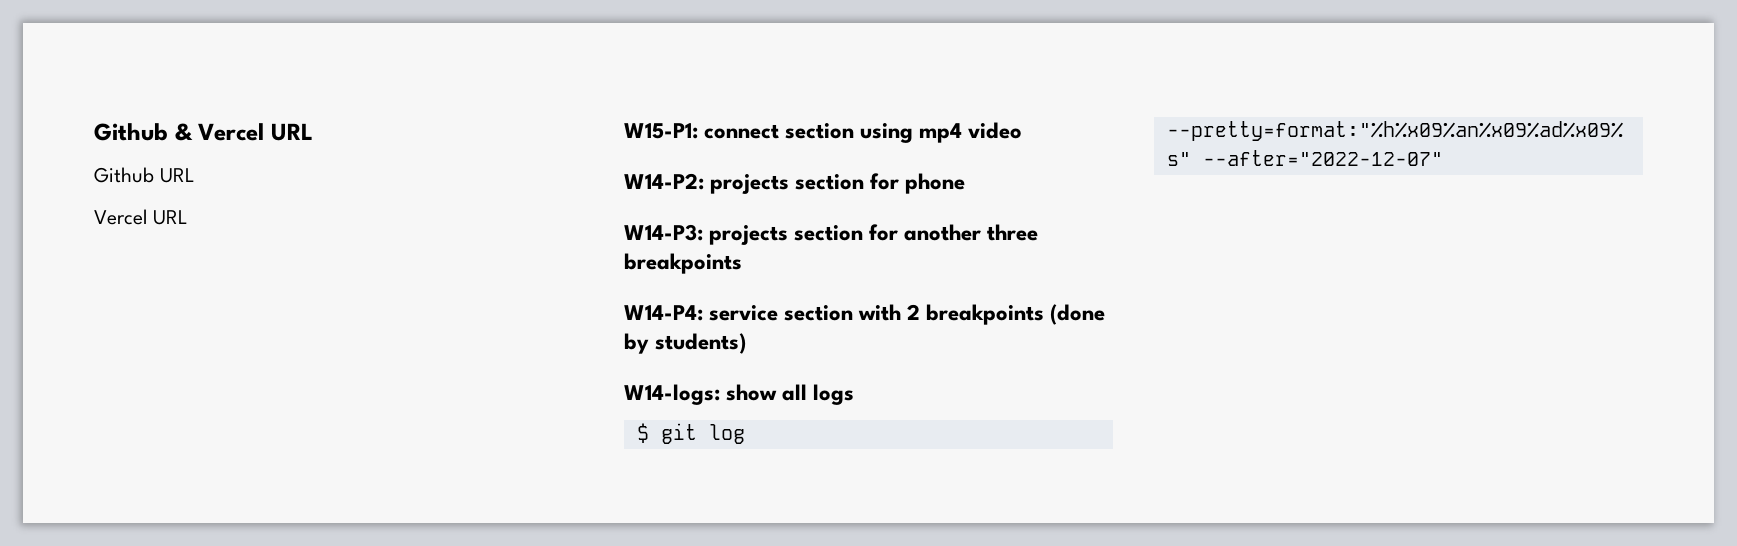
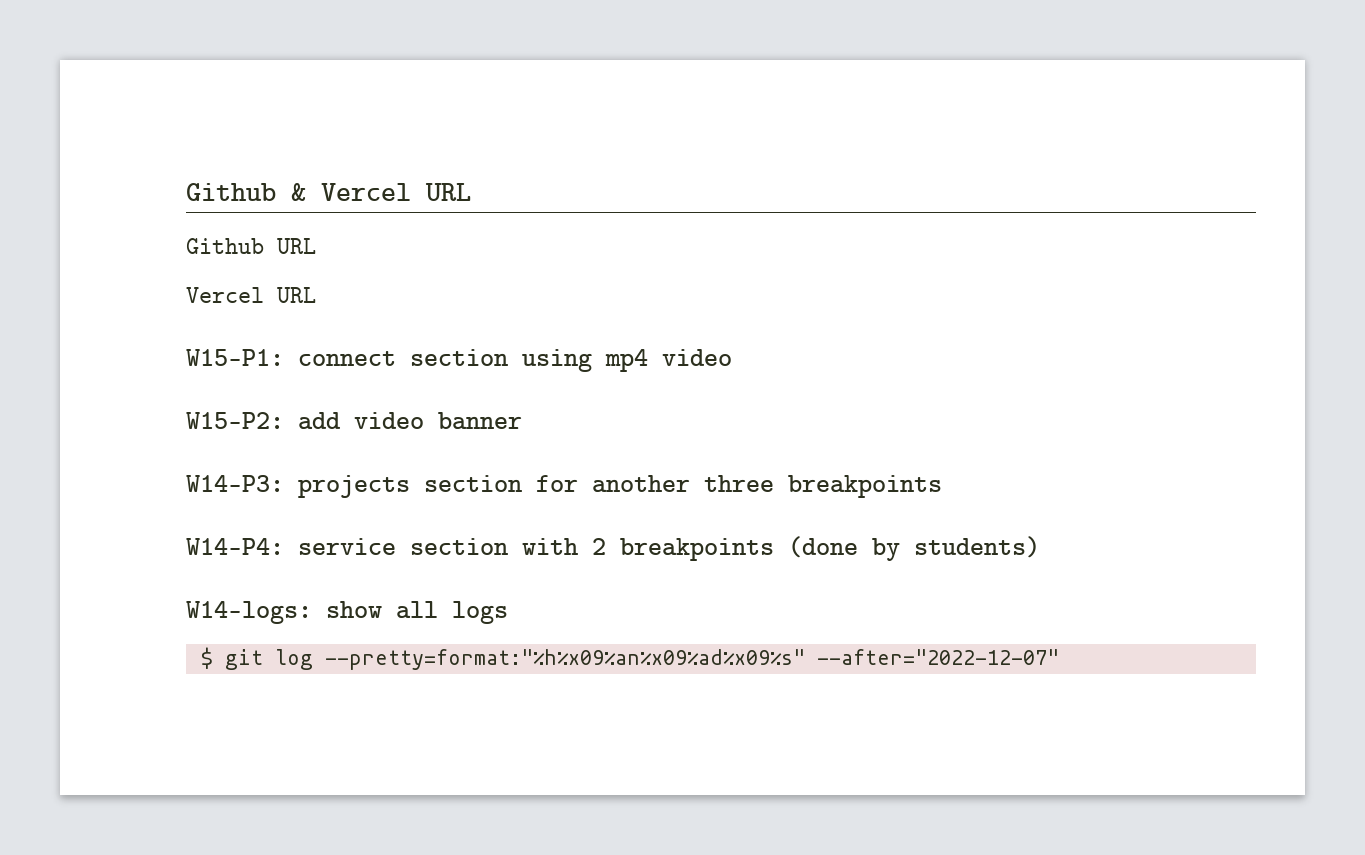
- W14-P2: projects section for phone
+ W15-P2: add video banner

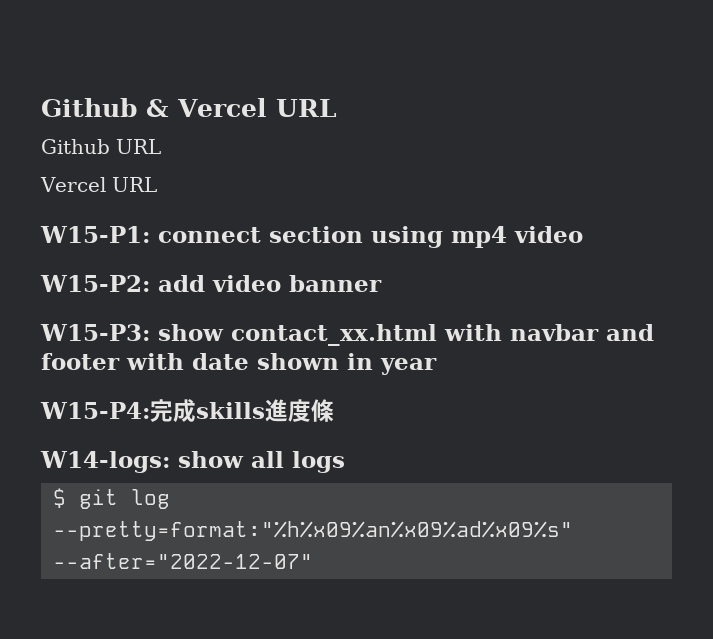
- W14-P3: projects section for another three breakpoints
- W14-P4: service section with 2 breakpoints (done by students)
+ W15-P3: show contact_xx.html with navbar and footer with date shown in year
+ W15-P4:完成skills進度條

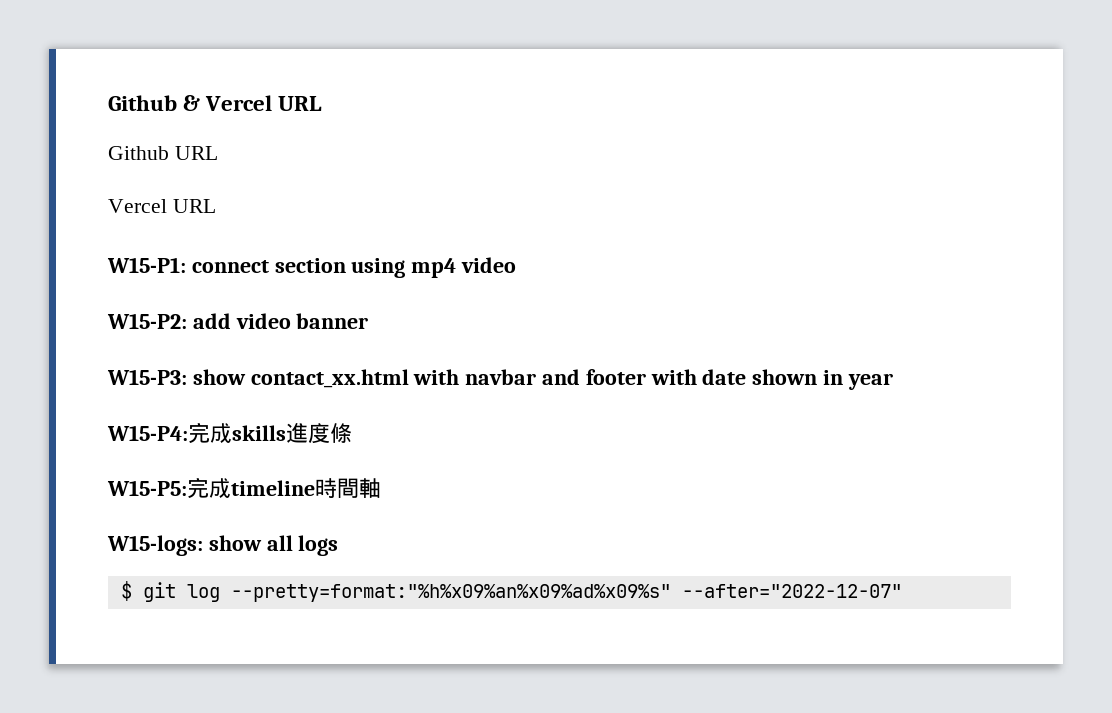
- W14-logs: show all logs
+ W15-P5:完成timeline時間軸
+ W15-logs: show all logs

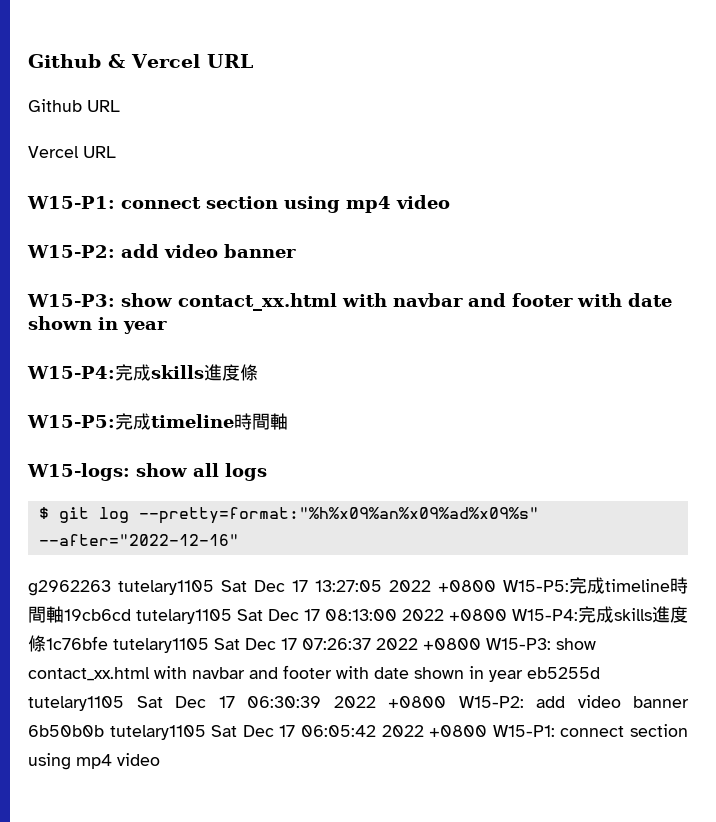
- $ git log --pretty=format:"%h%x09%an%x09%ad%x09%s" --after="2022-12-07"
+ $ git log --pretty=format:"%h%x09%an%x09%ad%x09%s" --after="2022-12-16"
+ g2962263 tutelary1105 Sat Dec 17 13:27:05 2022 +0800 W15-P5:完成timeline時間軸19cb6cd tutelary1105 Sat Dec 17 08:13:00 2022 +0800 W15-P4:完成skills進度條1c76bfe tutelary1105 Sat Dec 17 07:26:37 2022 +0800 W15-P3: show contact_xx.html with navbar and footer with date shown in year eb5255d tutelary1105 Sat Dec 17 06:30:39 2022 +0800 W15-P2: add video banner 6b50b0b tutelary1105 Sat Dec 17 06:05:42 2022 +0800 W15-P1: connect section using mp4 video

